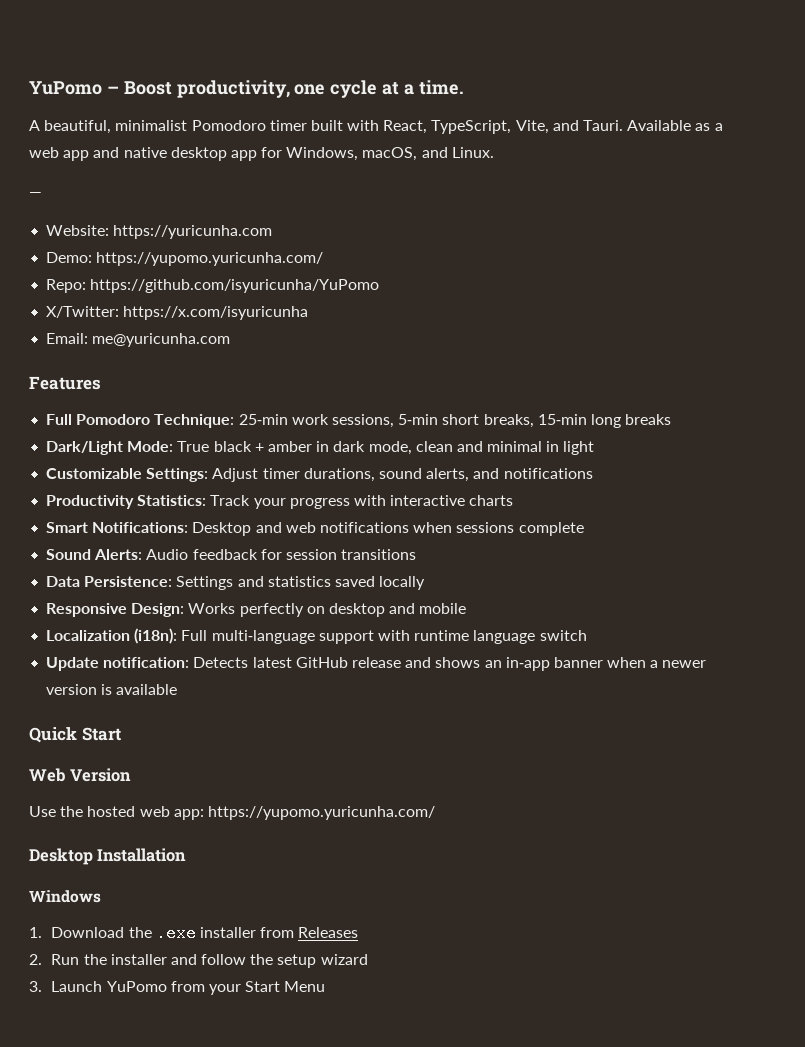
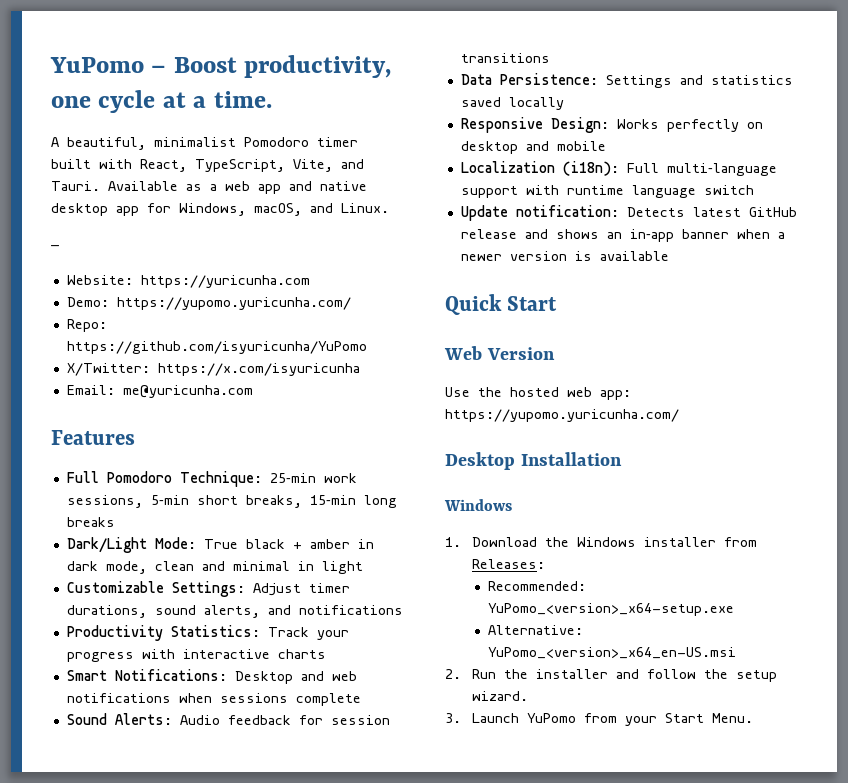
- 1. Download the .exe installer from Releases
+ 1. Download the Windows installer from Releases:
+ Recommended: YuPomo_<version>_x64-setup.exe
+ Alternative: YuPomo_<version>_x64_en-US.msi
- 2. Run the installer and follow the setup wizard
+ 2. Run the installer and follow the setup wizard.
- 3. Launch YuPomo from your Start Menu
+ 3. Launch YuPomo from your Start Menu.

